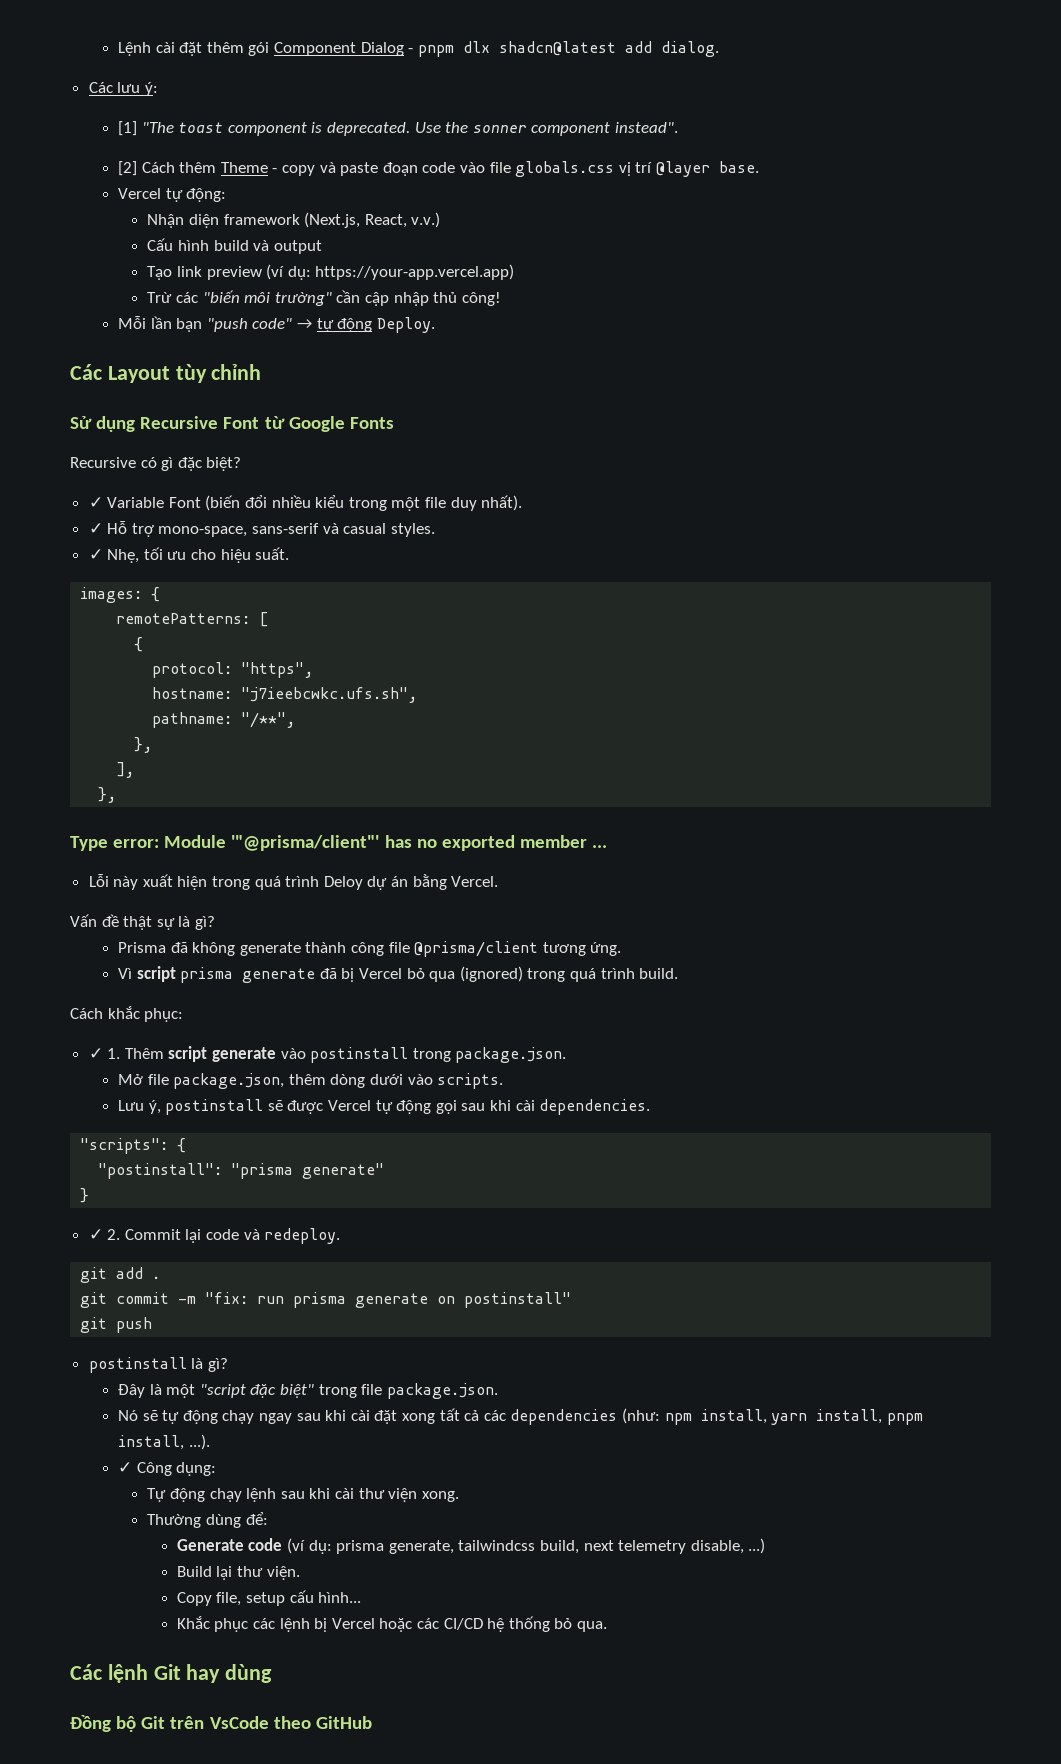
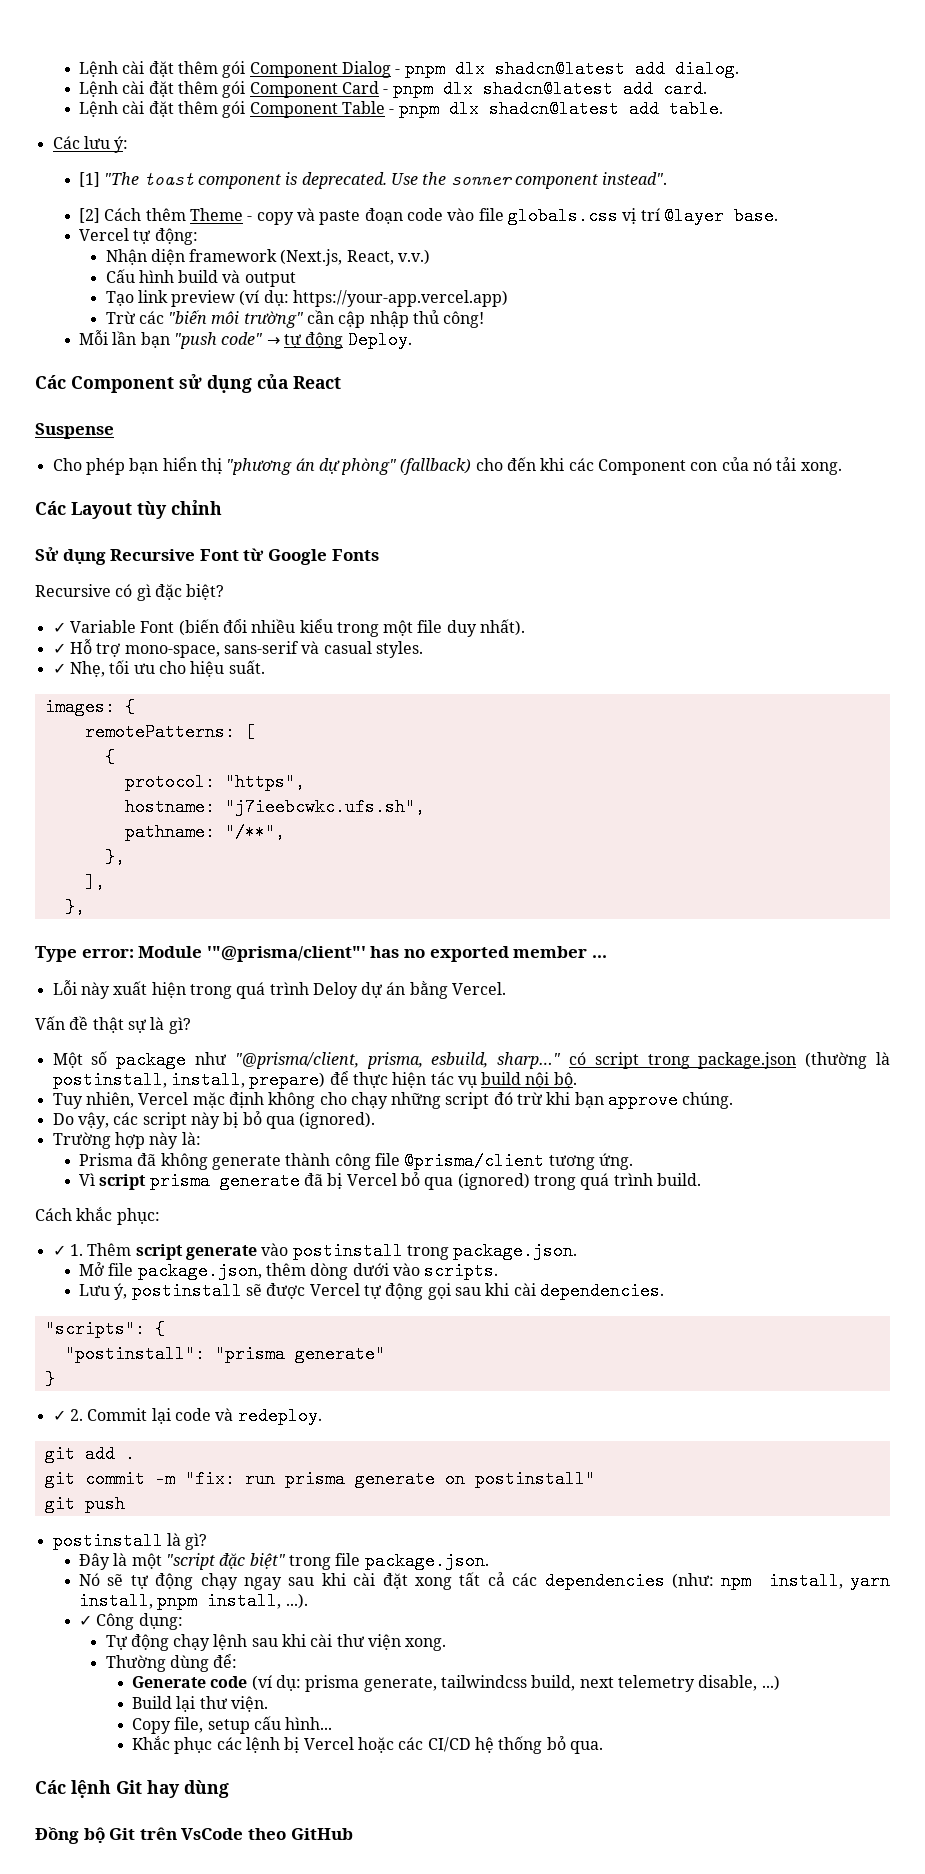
+ Lệnh cài đặt thêm gói Component Card - pnpm dlx shadcn@latest add card.
+ Lệnh cài đặt thêm gói Component Table - pnpm dlx shadcn@latest add table.
+ Các Component sử dụng của React
+ Suspense
+ Cho phép bạn hiển thị "phương án dự phòng" (fallback) cho đến khi các Component con của nó tải xong.
+ Một số package như "@prisma/client, prisma, esbuild, sharp…" có script trong package.json (thường là postinstall, install, prepare) để thực hiện tác vụ build nội bộ.
+ Tuy nhiên, Vercel mặc định không cho chạy những script đó trừ khi bạn approve chúng.
+ Do vậy, các script này bị bỏ qua (ignored).
+ Trường hợp này là:

